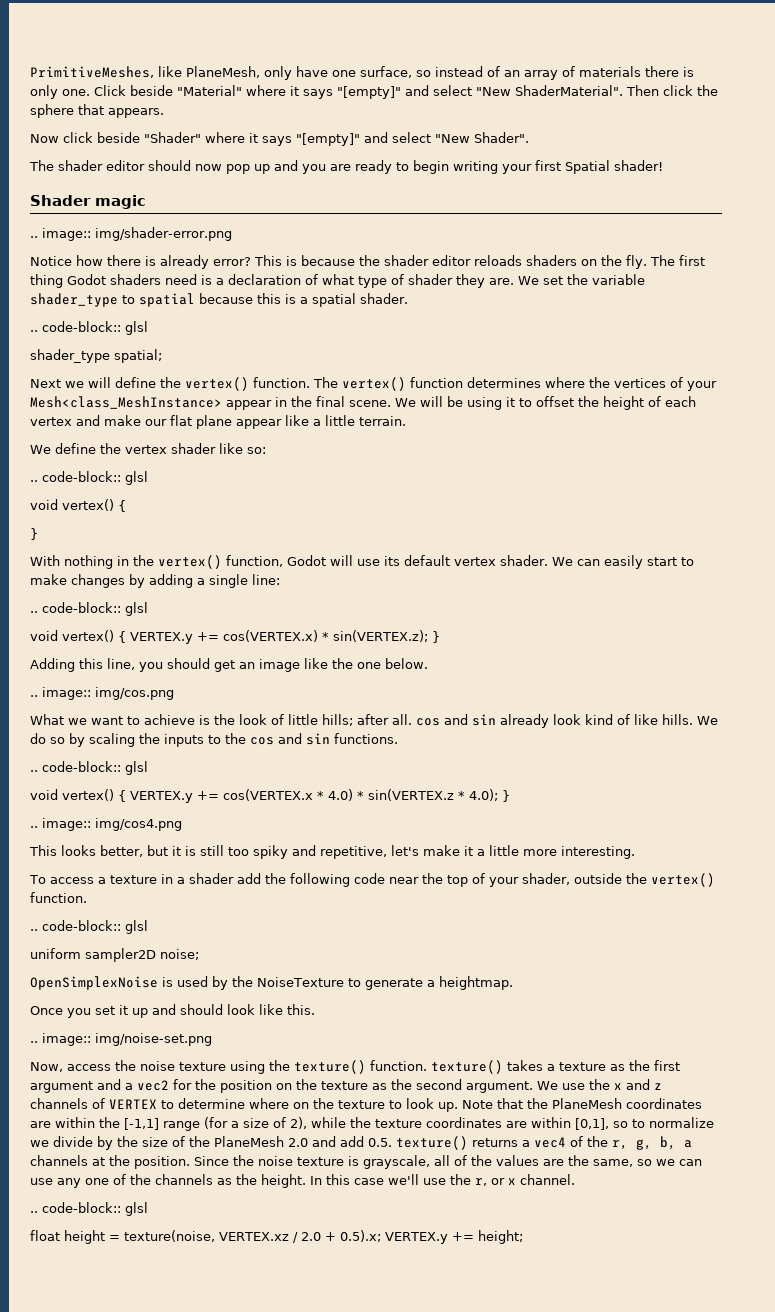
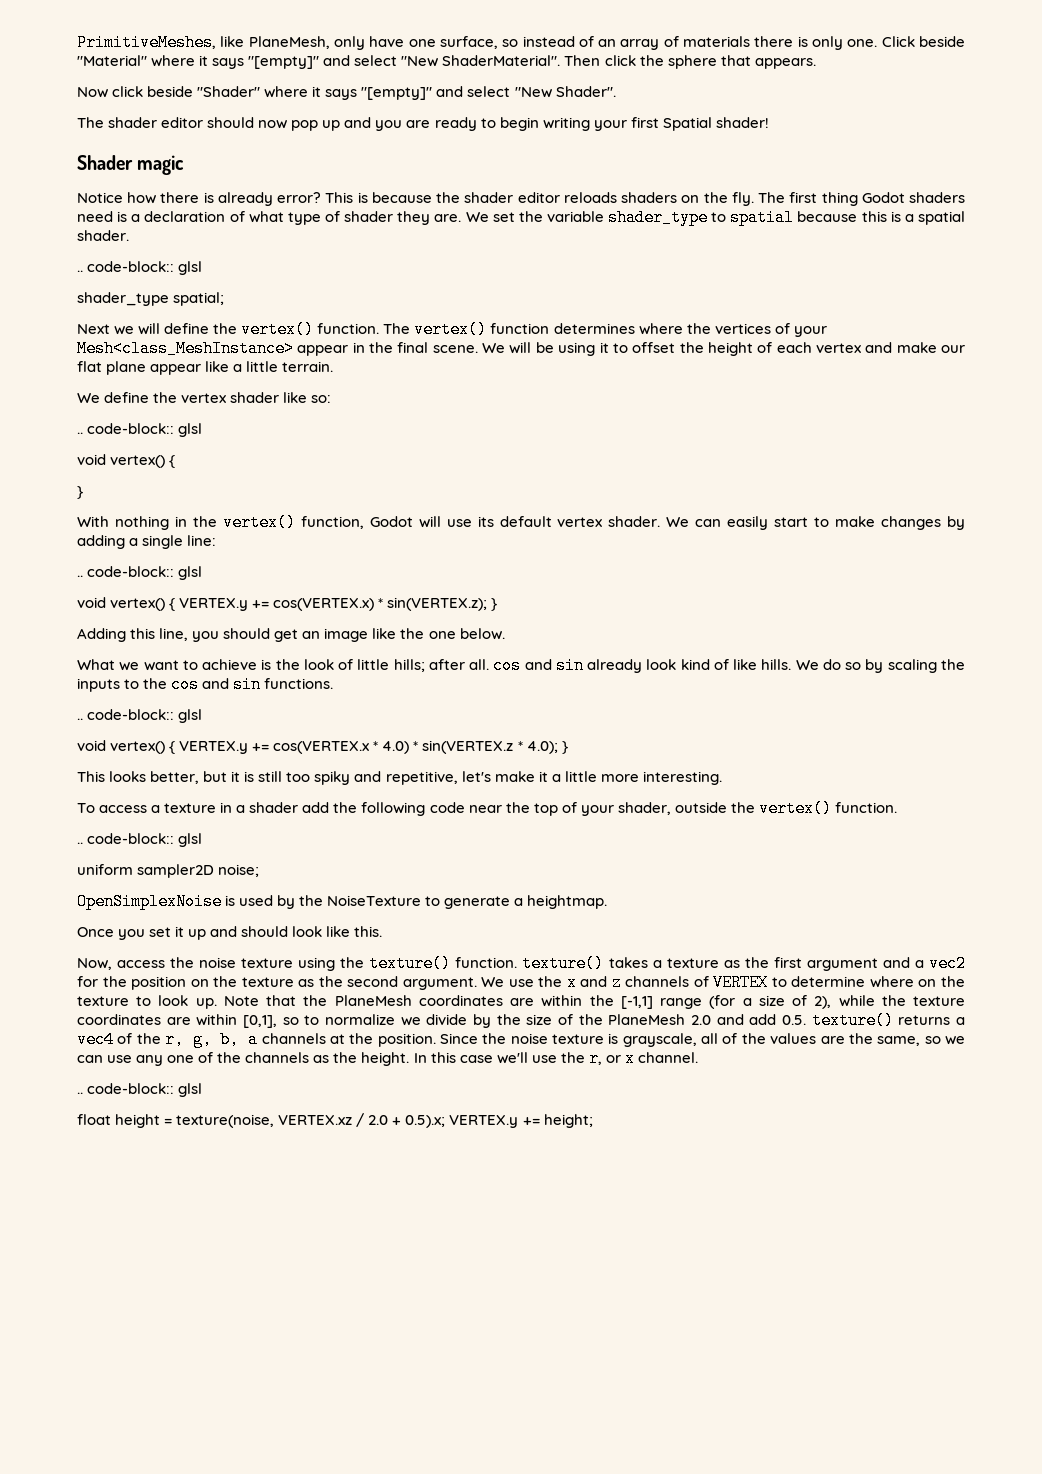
- .. image:: img/shader-error.png
- .. image:: img/cos.png
- .. image:: img/cos4.png
- .. image:: img/noise-set.png

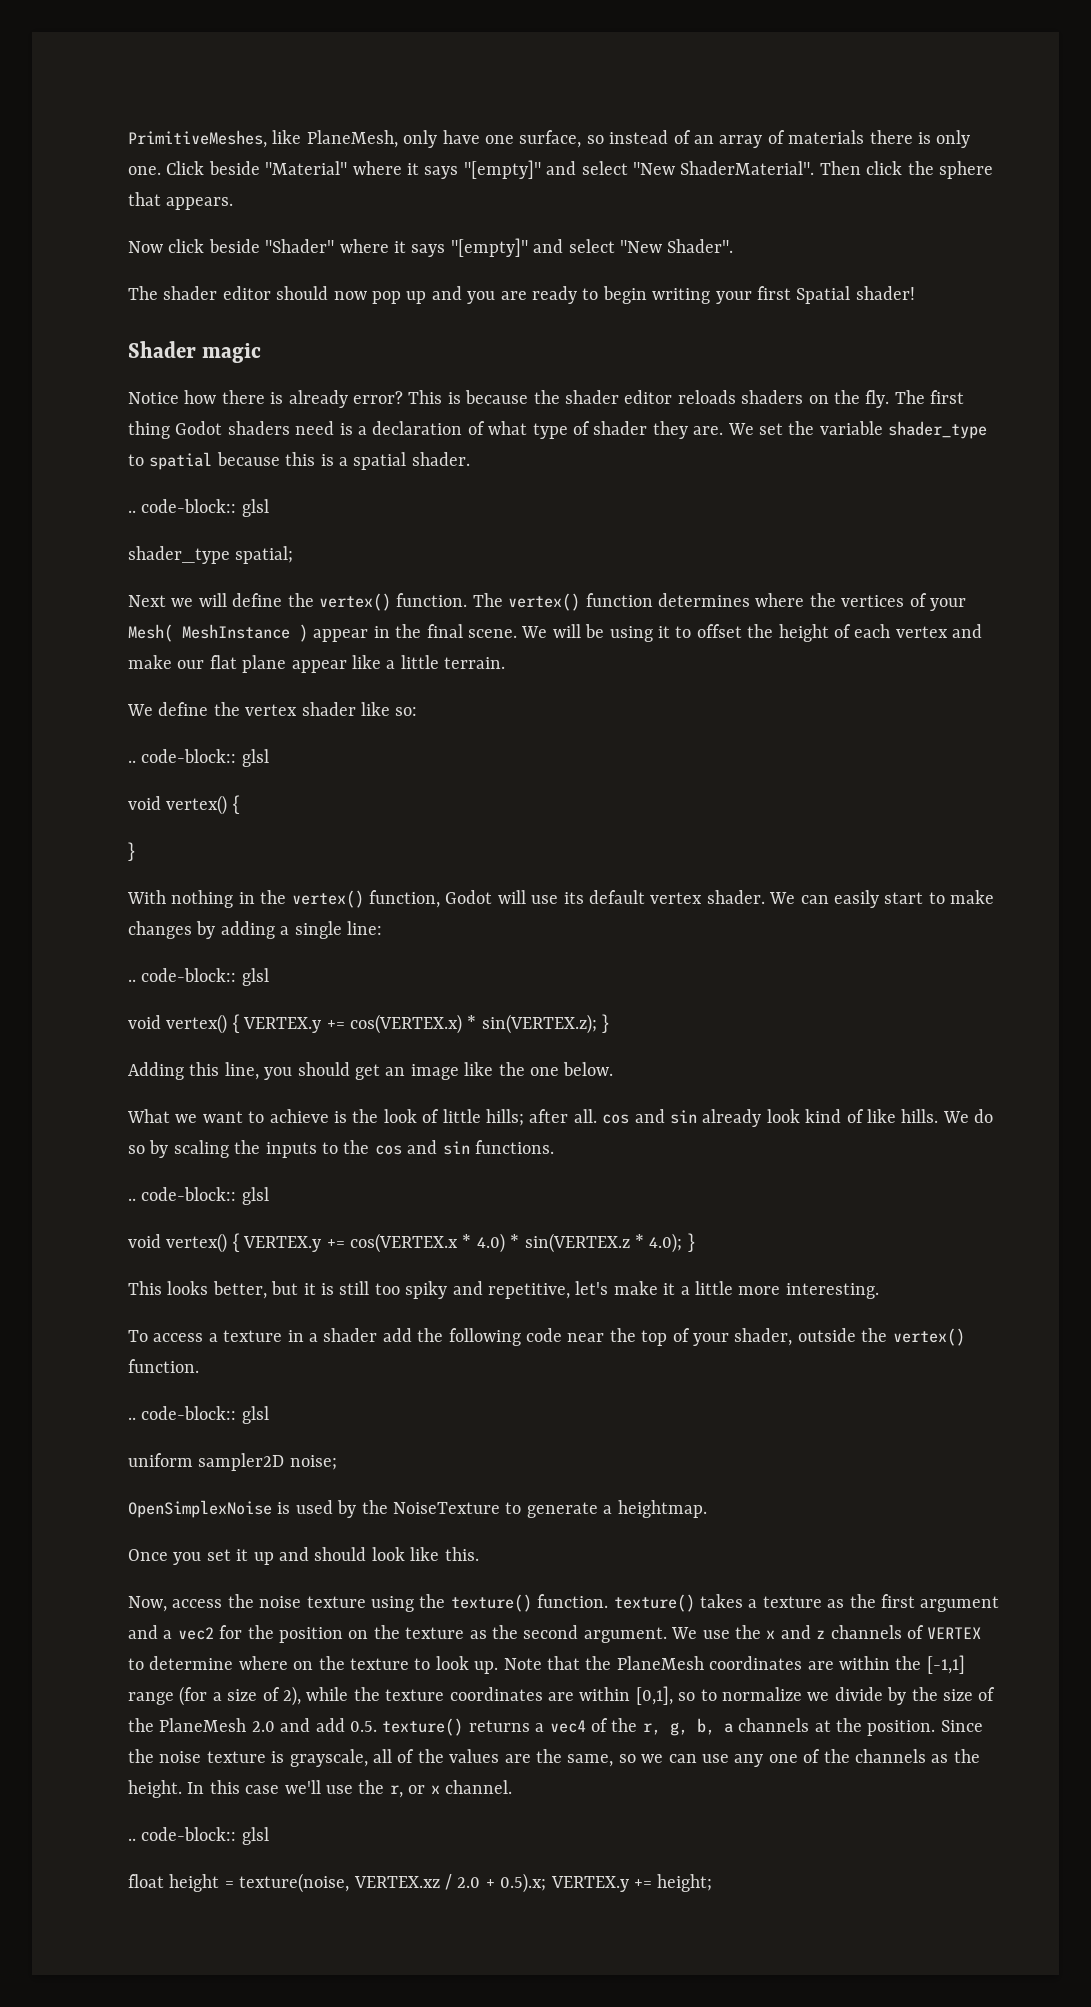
- The vertex() function determines where the vertices of your Mesh<class_MeshInstance> appear in the final scene.
+ The vertex() function determines where the vertices of your Mesh( MeshInstance ) appear in the final scene.

